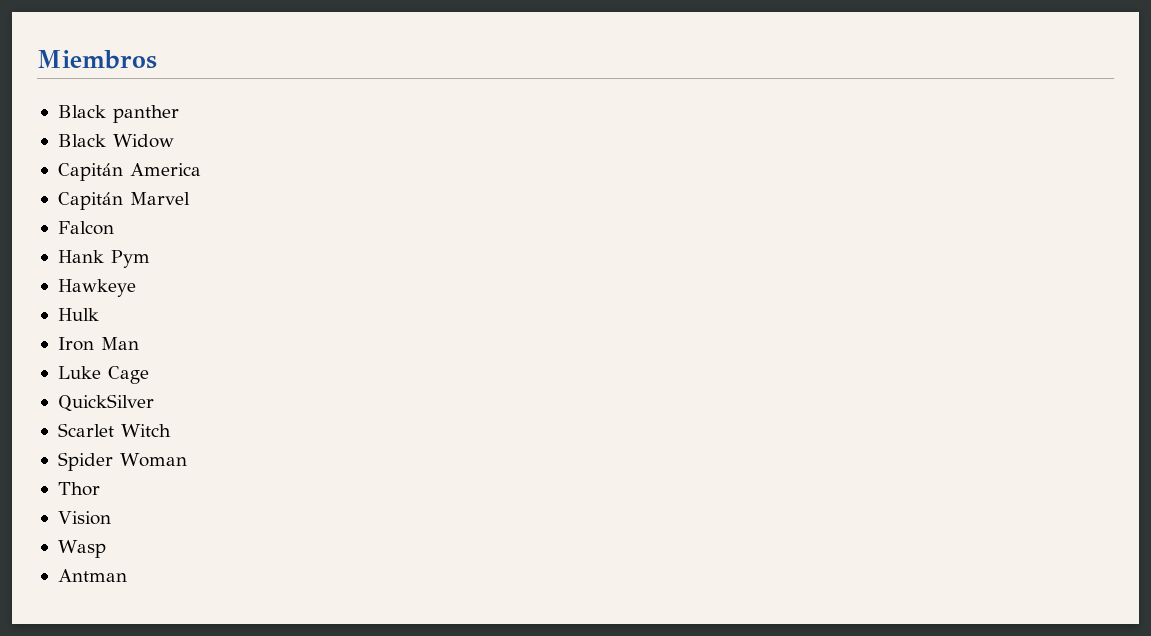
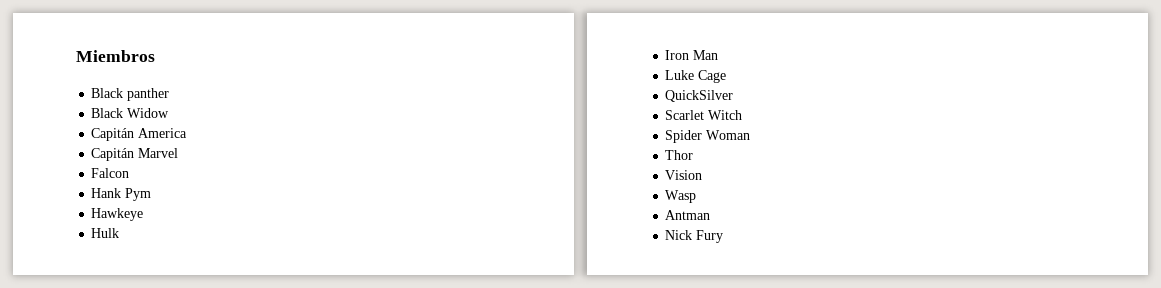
+ Nick Fury

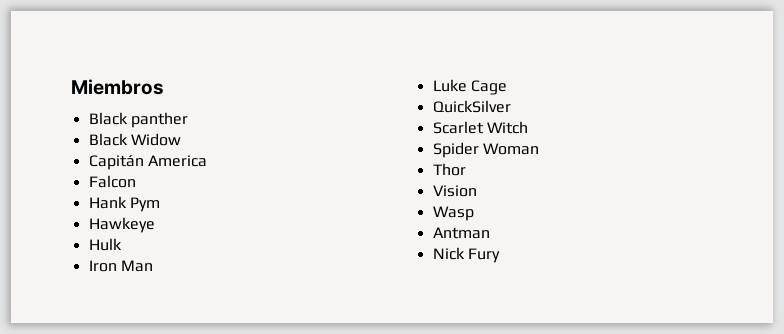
- Capitán Marvel

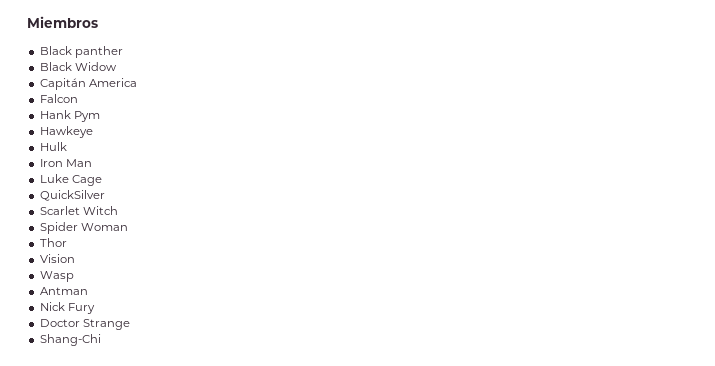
+ Doctor Strange
+ Shang-Chi

